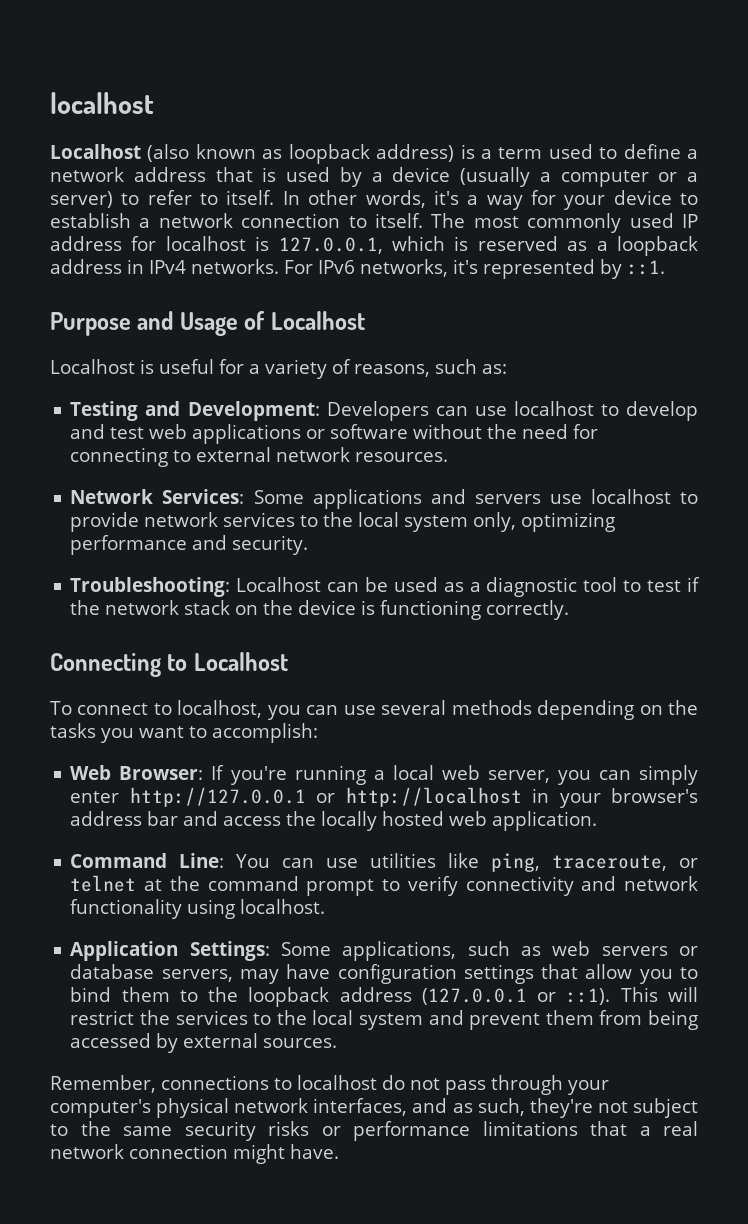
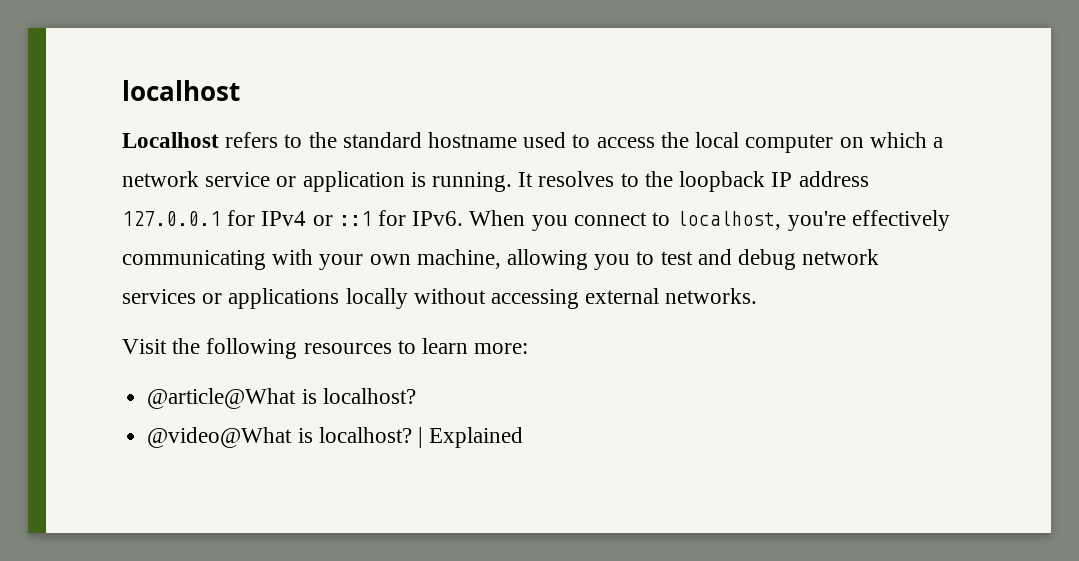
- Localhost (also known as loopback address) is a term used to define a network address that is used by a device (usually a computer or a server) to refer to itself. In other words, it's a way for your device to establish a network connection to itself. The most commonly used IP address for localhost is 127.0.0.1, which is reserved as a loopback address in IPv4 networks. For IPv6 networks, it's represented by ::1.
- Purpose and Usage of Localhost
- Localhost is useful for a variety of reasons, such as:
- Testing and Development: Developers can use localhost to develop and test web applications or software without the need for connecting to external network resources.
- Network Services: Some applications and servers use localhost to provide network services to the local system only, optimizing performance and security.
- Troubleshooting: Localhost can be used as a diagnostic tool to test if the network stack on the device is functioning correctly.
- Connecting to Localhost
- To connect to localhost, you can use several methods depending on the tasks you want to accomplish:
- Web Browser: If you're running a local web server, you can simply enter http://127.0.0.1 or http://localhost in your browser's address bar and access the locally hosted web application.
- Command Line: You can use utilities like ping, traceroute, or telnet at the command prompt to verify connectivity and network functionality using localhost.
- Application Settings: Some applications, such as web servers or database servers, may have configuration settings that allow you to bind them to the loopback address (127.0.0.1 or ::1). This will restrict the services to the local system and prevent them from being accessed by external sources.
- Remember, connections to localhost do not pass through your computer's physical network interfaces, and as such, they're not subject to the same security risks or performance limitations that a real network connection might have.
+ Localhost refers to the standard hostname used to access the local computer on which a network service or application is running. It resolves to the loopback IP address 127.0.0.1 for IPv4 or ::1 for IPv6. When you connect to localhost, you're effectively communicating with your own machine, allowing you to test and debug network services or applications locally without accessing external networks.
+ Visit the following resources to learn more:
+ @article@What is localhost?
+ @video@What is localhost? | Explained

